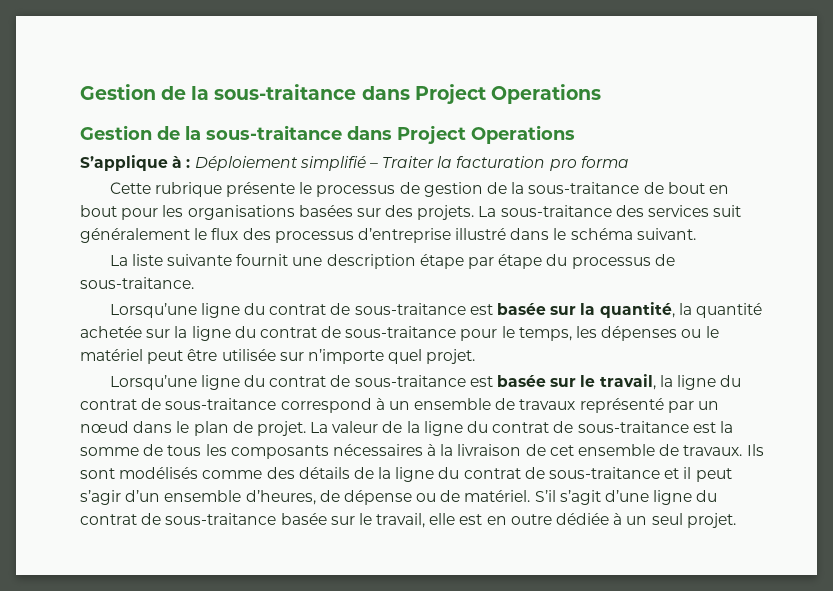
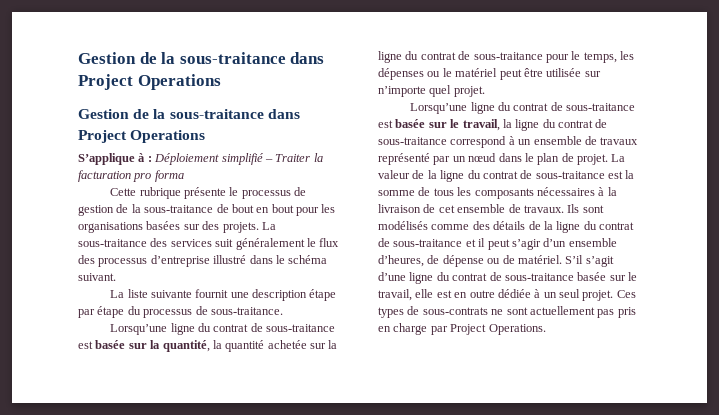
+ Ces types de sous-contrats ne sont actuellement pas pris en charge par Project Operations.

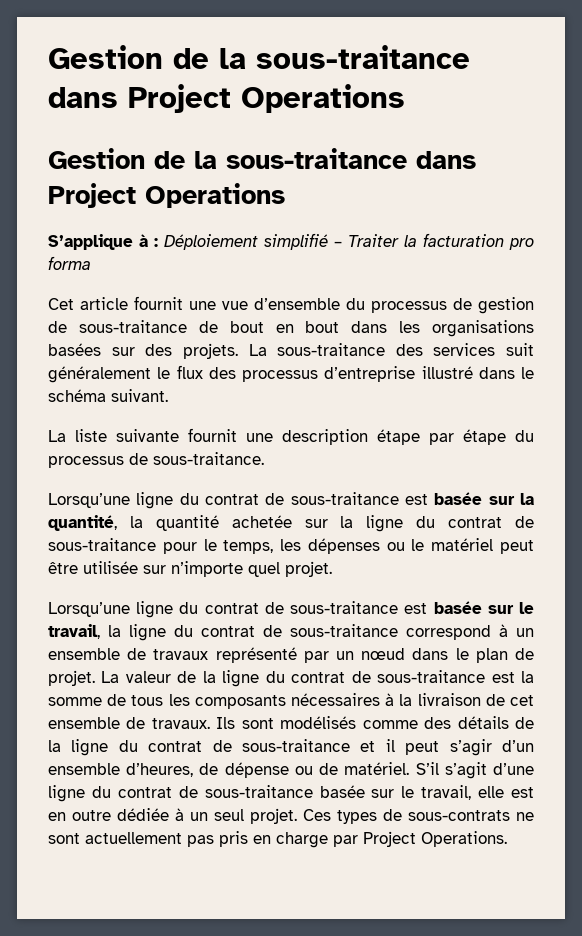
- Cette rubrique présente le processus de gestion de la sous-traitance de bout en bout pour les organisations basées sur des projets.
+ Cet article fournit une vue d’ensemble du processus de gestion de sous-traitance de bout en bout dans les organisations basées sur des projets.

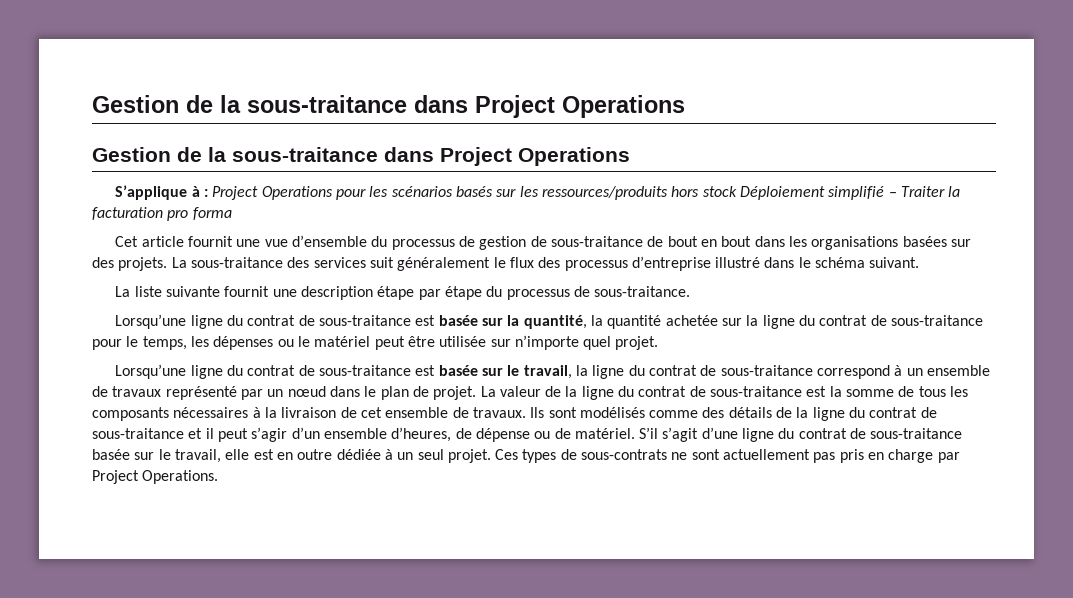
- S’applique à : Déploiement simplifié – Traiter la facturation pro forma
+ S’applique à : Project Operations pour les scénarios basés sur les ressources/produits hors stock Déploiement simplifié – Traiter la facturation pro forma

